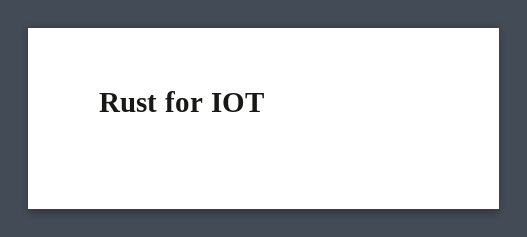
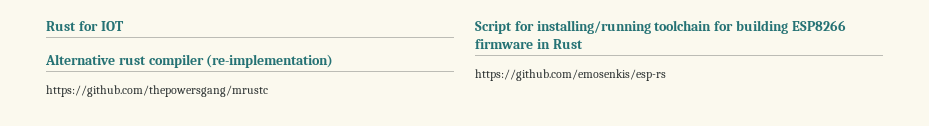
+ Alternative rust compiler (re-implementation)
+ https://github.com/thepowersgang/mrustc
+ Script for installing/running toolchain for building ESP8266 firmware in Rust
+ https://github.com/emosenkis/esp-rs

